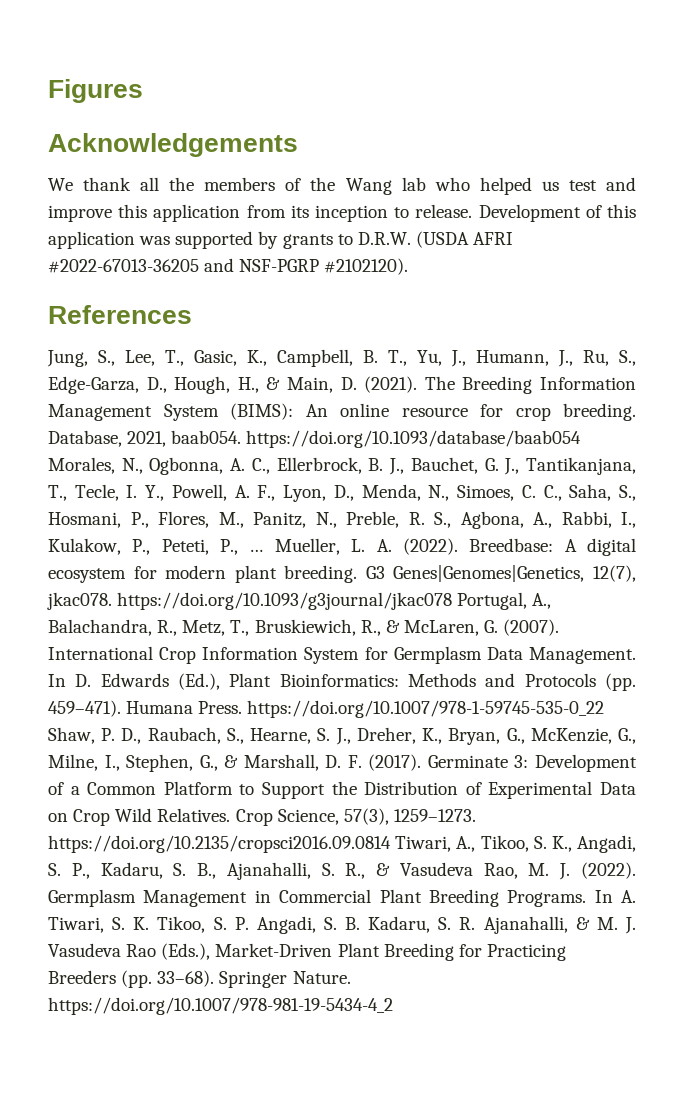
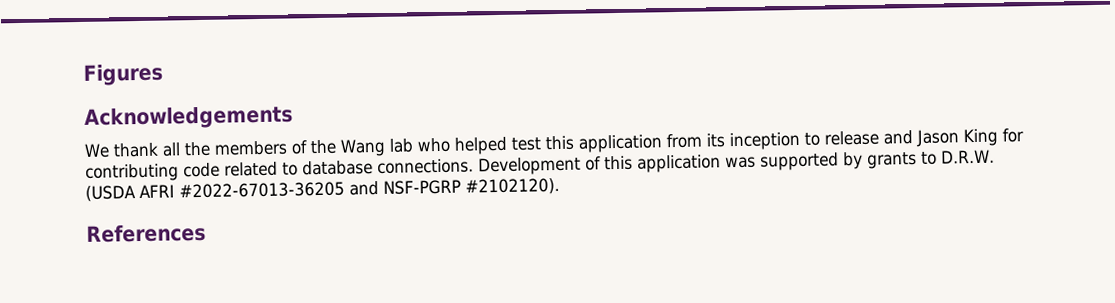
- We thank all the members of the Wang lab who helped us test and improve this application from its inception to release.
+ We thank all the members of the Wang lab who helped test this application from its inception to release and Jason King for contributing code related to database connections.
- Jung, S., Lee, T., Gasic, K., Campbell, B. T., Yu, J., Humann, J., Ru, S., Edge-Garza, D., Hough, H., & Main, D. (2021). The Breeding Information Management System (BIMS): An online resource for crop breeding. Database, 2021, baab054. https://doi.org/10.1093/database/baab054 Morales, N., Ogbonna, A. C., Ellerbrock, B. J., Bauchet, G. J., Tantikanjana, T., Tecle, I. Y., Powell, A. F., Lyon, D., Menda, N., Simoes, C. C., Saha, S., Hosmani, P., Flores, M., Panitz, N., Preble, R. S., Agbona, A., Rabbi, I., Kulakow, P., Peteti, P., … Mueller, L. A. (2022). Breedbase: A digital ecosystem for modern plant breeding. G3 Genes|Genomes|Genetics, 12(7), jkac078. https://doi.org/10.1093/g3journal/jkac078 Portugal, A., Balachandra, R., Metz, T., Bruskiewich, R., & McLaren, G. (2007). International Crop Information System for Germplasm Data Management. In D. Edwards (Ed.), Plant Bioinformatics: Methods and Protocols (pp. 459–471). Humana Press. https://doi.org/10.1007/978-1-59745-535-0_22 Shaw, P. D., Raubach, S., Hearne, S. J., Dreher, K., Bryan, G., McKenzie, G., Milne, I., Stephen, G., & Marshall, D. F. (2017). Germinate 3: Development of a Common Platform to Support the Distribution of Experimental Data on Crop Wild Relatives. Crop Science, 57(3), 1259–1273. https://doi.org/10.2135/cropsci2016.09.0814 Tiwari, A., Tikoo, S. K., Angadi, S. P., Kadaru, S. B., Ajanahalli, S. R., & Vasudeva Rao, M. J. (2022). Germplasm Management in Commercial Plant Breeding Programs. In A. Tiwari, S. K. Tikoo, S. P. Angadi, S. B. Kadaru, S. R. Ajanahalli, & M. J. Vasudeva Rao (Eds.), Market-Driven Plant Breeding for Practicing Breeders (pp. 33–68). Springer Nature. https://doi.org/10.1007/978-981-19-5434-4_2

